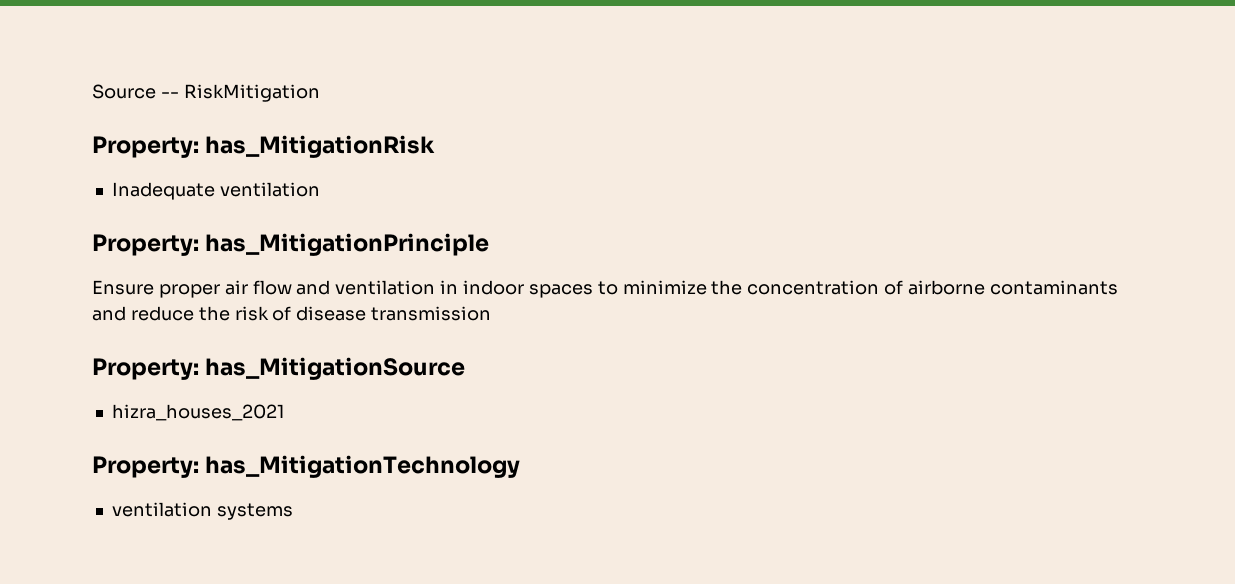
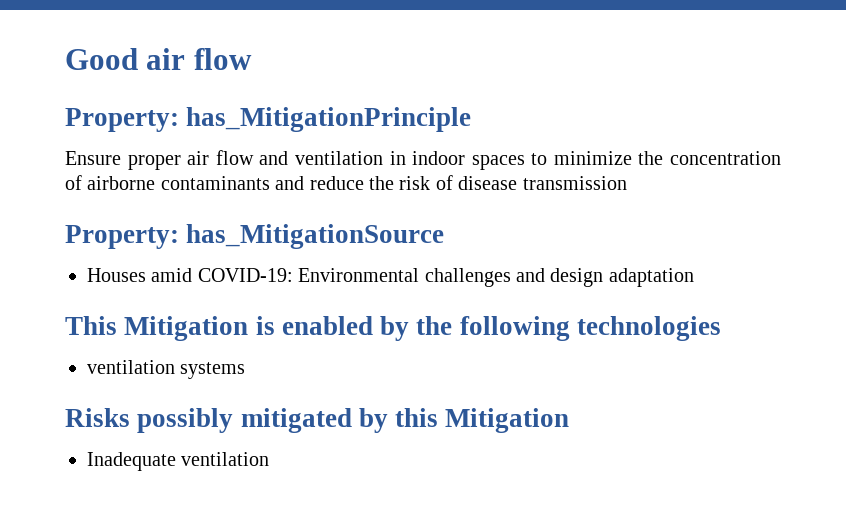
- Source -- RiskMitigation
- Property: has_MitigationRisk
- Inadequate ventilation
+ Good air flow
- hizra_houses_2021
- Property: has_MitigationTechnology
+ Houses amid COVID-19: Environmental challenges and design adaptation
+ This Mitigation is enabled by the following technologies
  ventilation systems
+ Risks possibly mitigated by this Mitigation
+ Inadequate ventilation

